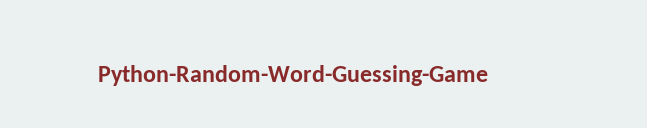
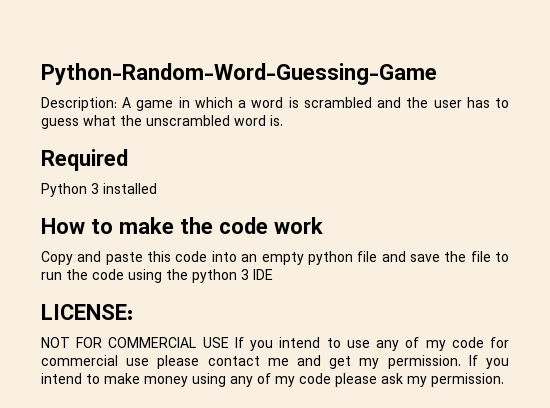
+ Description: A game in which a word is scrambled and the user has to guess what the unscrambled word is.
+ Required
+ Python 3 installed
+ How to make the code work
+ Copy and paste this code into an empty python file and save the file to run the code using the python 3 IDE
+ LICENSE:
+ NOT FOR COMMERCIAL USE If you intend to use any of my code for commercial use please contact me and get my permission. If you intend to make money using any of my code please ask my permission.

